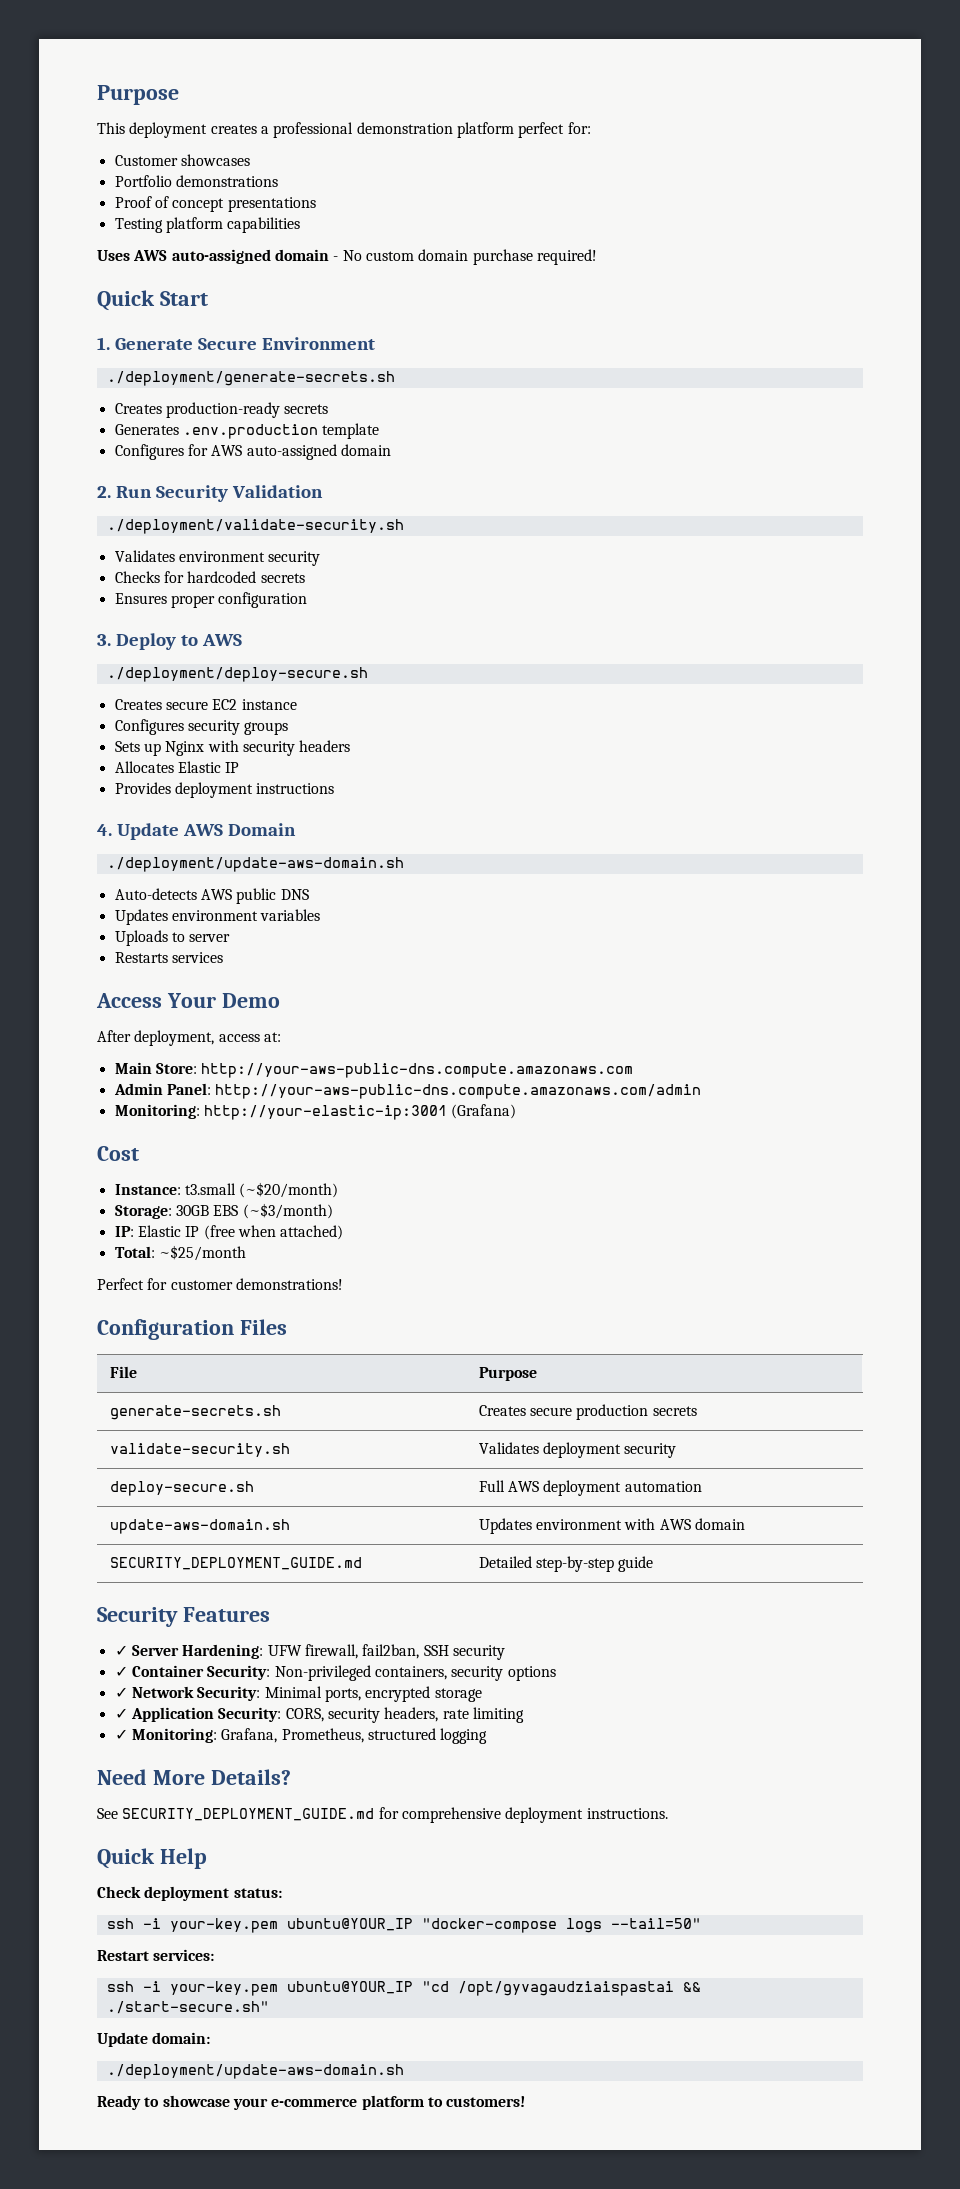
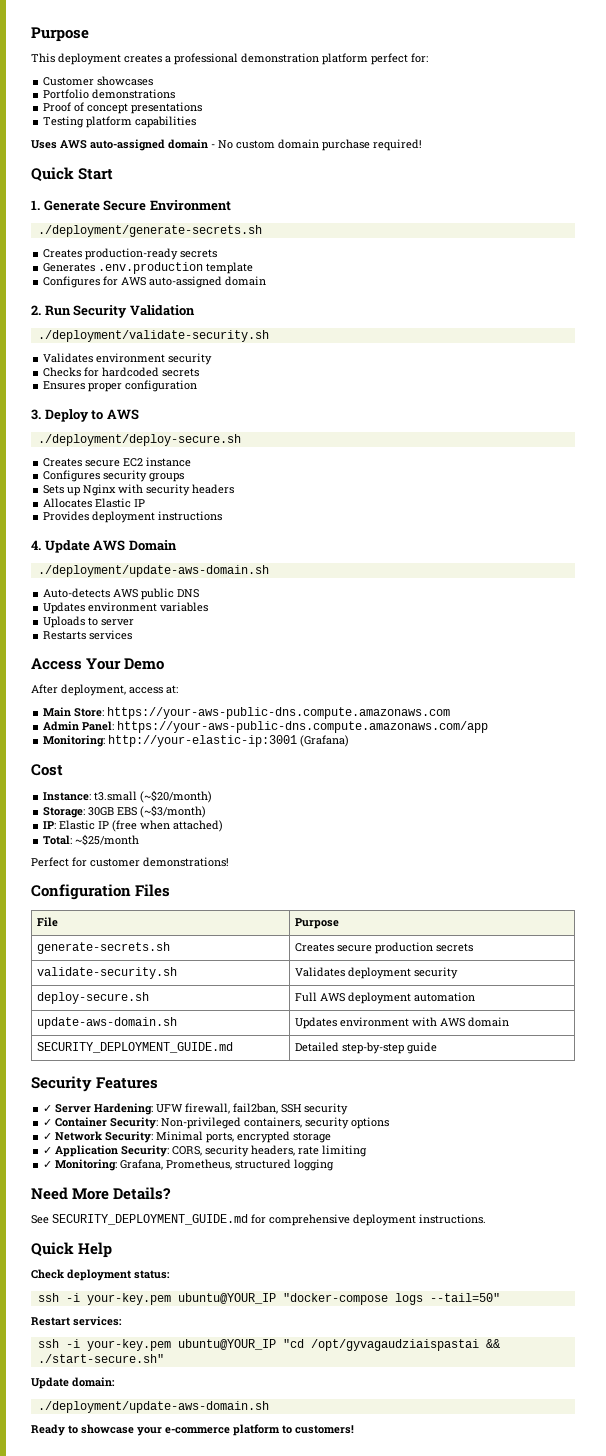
- Main Store: http://your-aws-public-dns.compute.amazonaws.com
+ Main Store: https://your-aws-public-dns.compute.amazonaws.com
- Admin Panel: http://your-aws-public-dns.compute.amazonaws.com/admin
+ Admin Panel: https://your-aws-public-dns.compute.amazonaws.com/app

